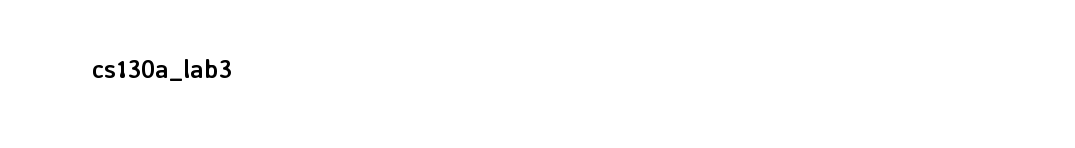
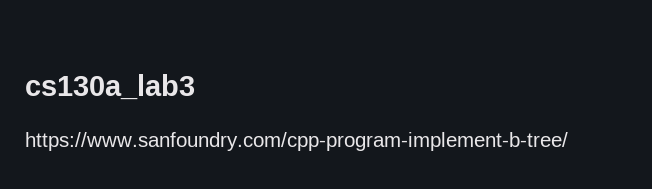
+ https://www.sanfoundry.com/cpp-program-implement-b-tree/

